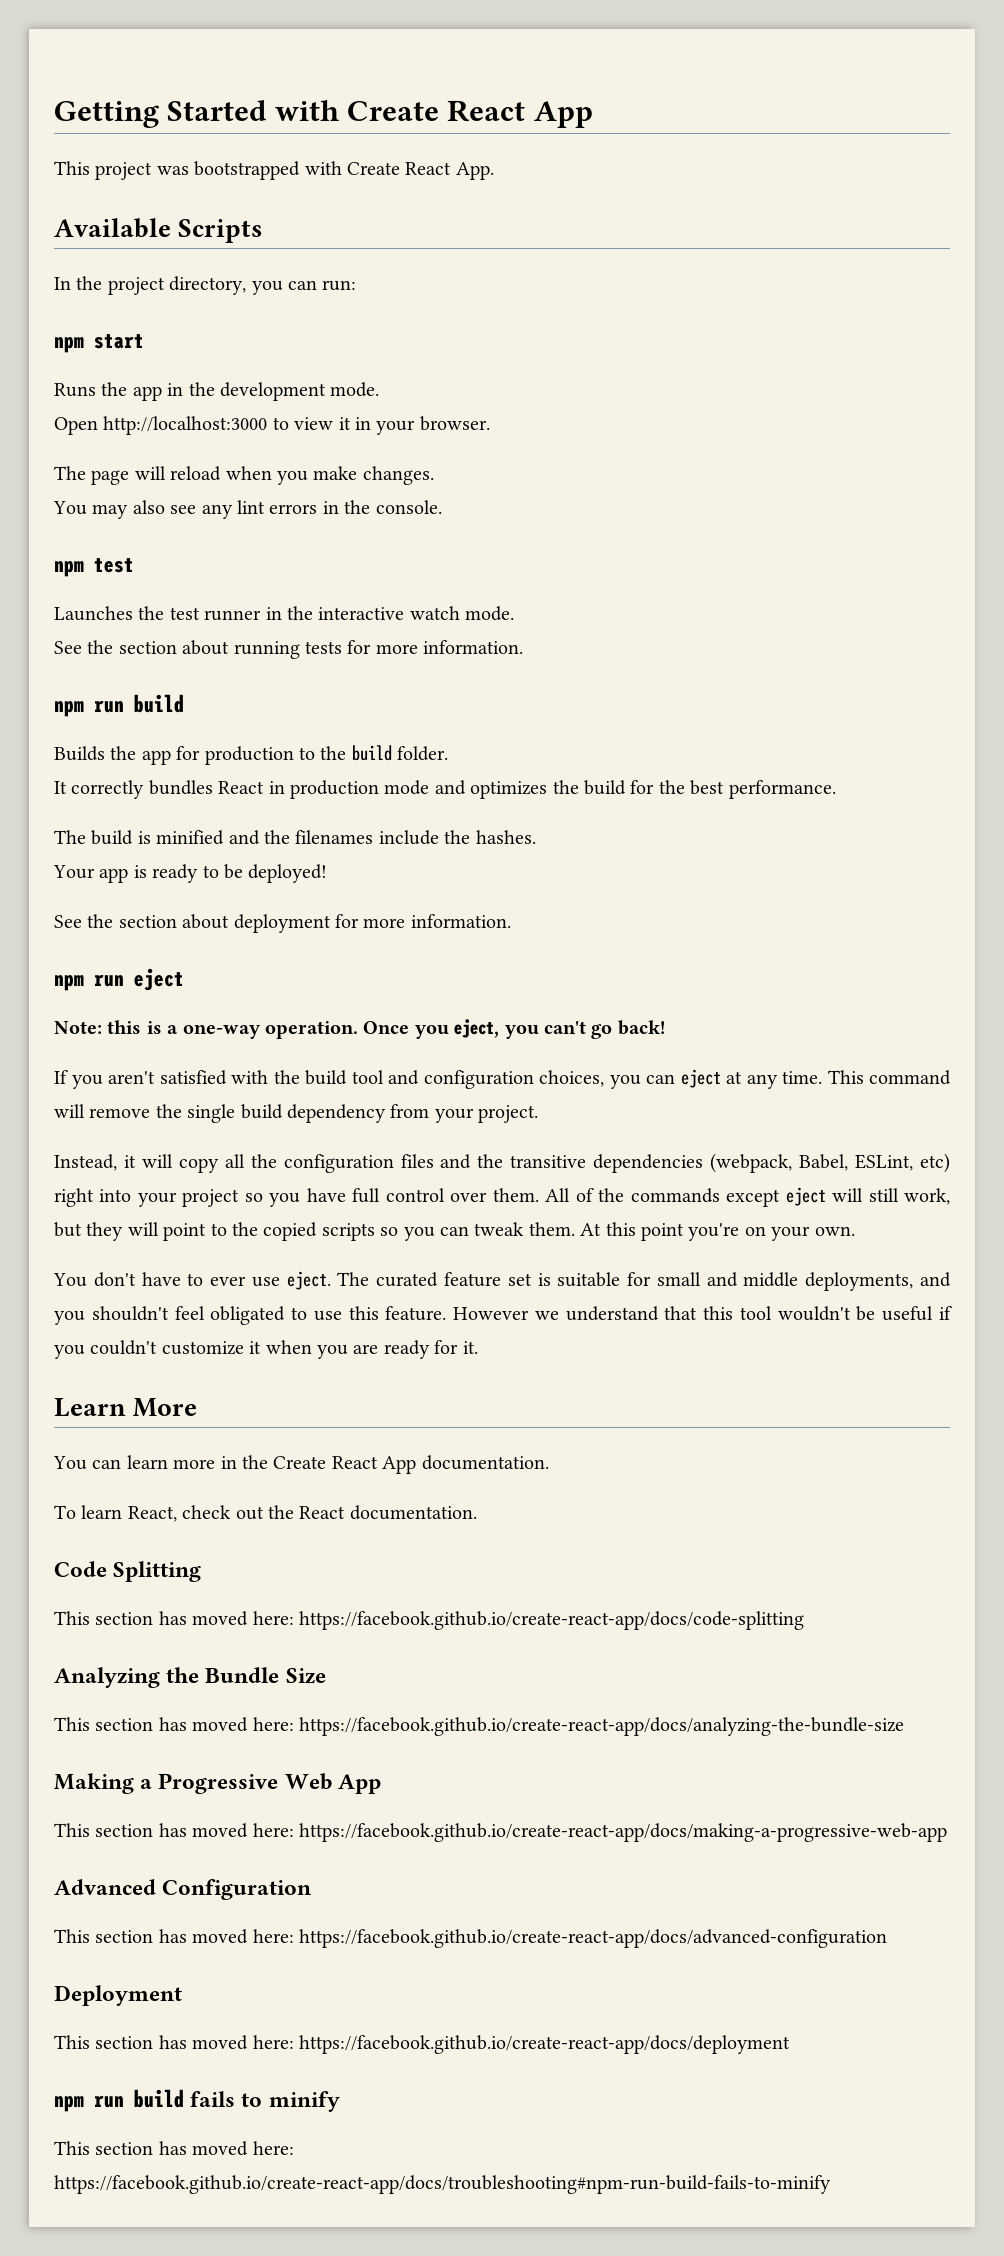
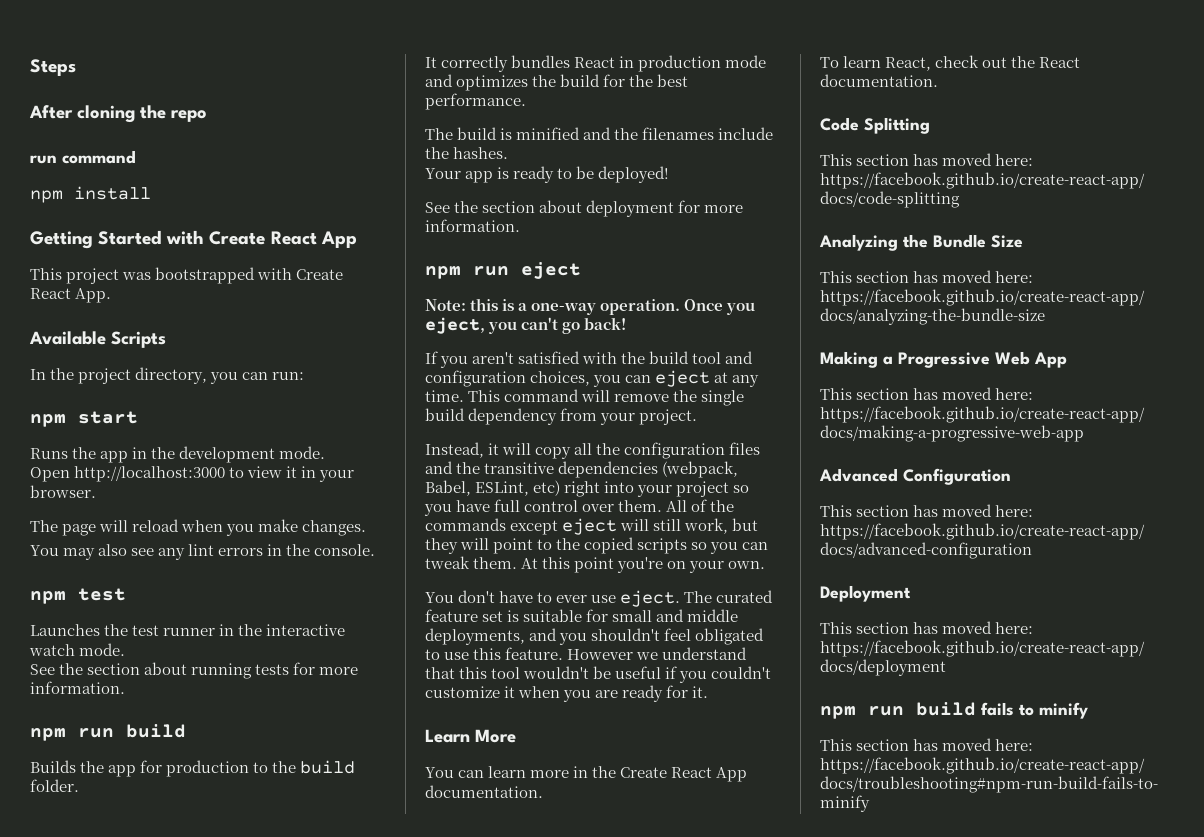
+ Steps
+ After cloning the repo
+ run command
+ npm install

